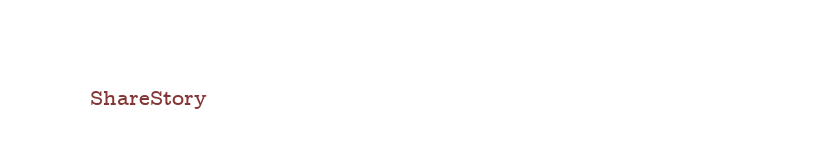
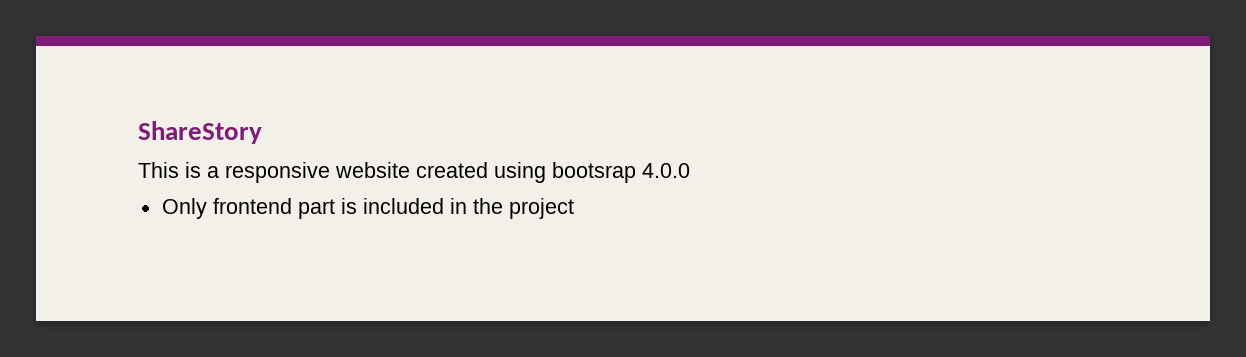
+ This is a responsive website created using bootsrap 4.0.0
+ Only frontend part is included in the project

